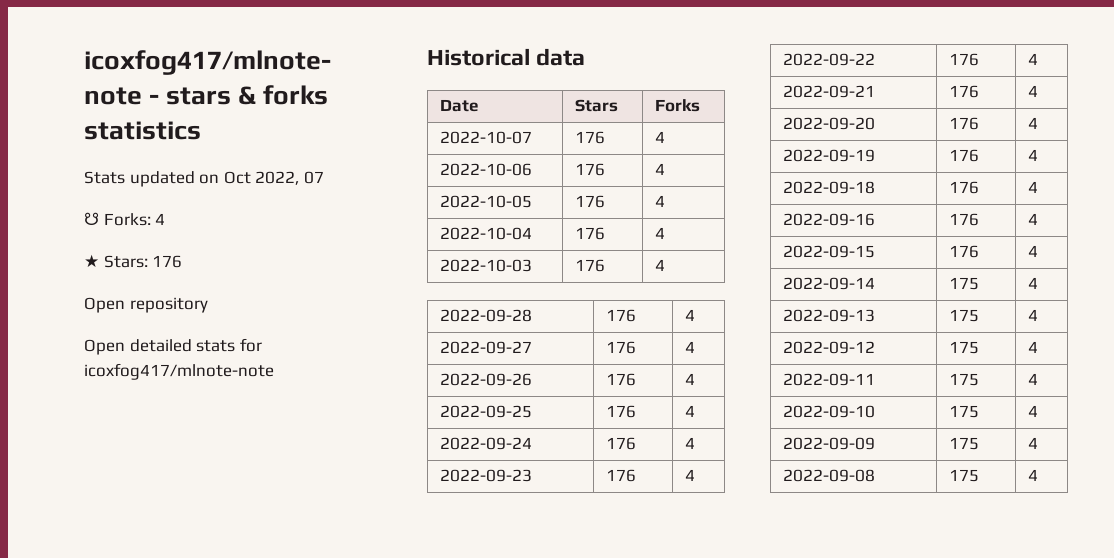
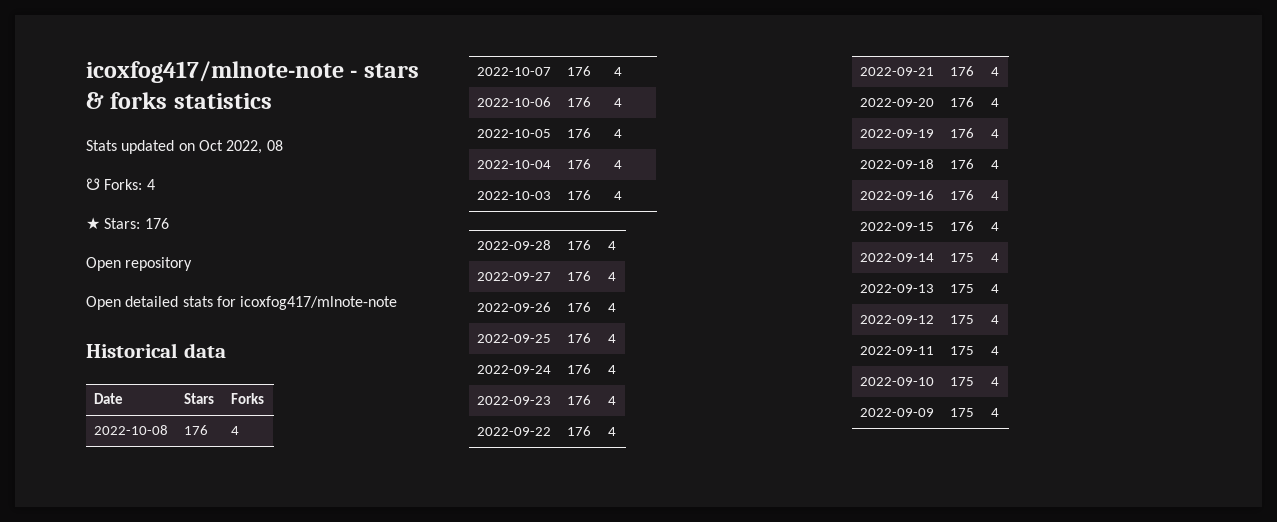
- Stats updated on Oct 2022, 07
+ Stats updated on Oct 2022, 08
+ 2022-10-08 | 176 | 4
- 2022-09-08 | 175 | 4

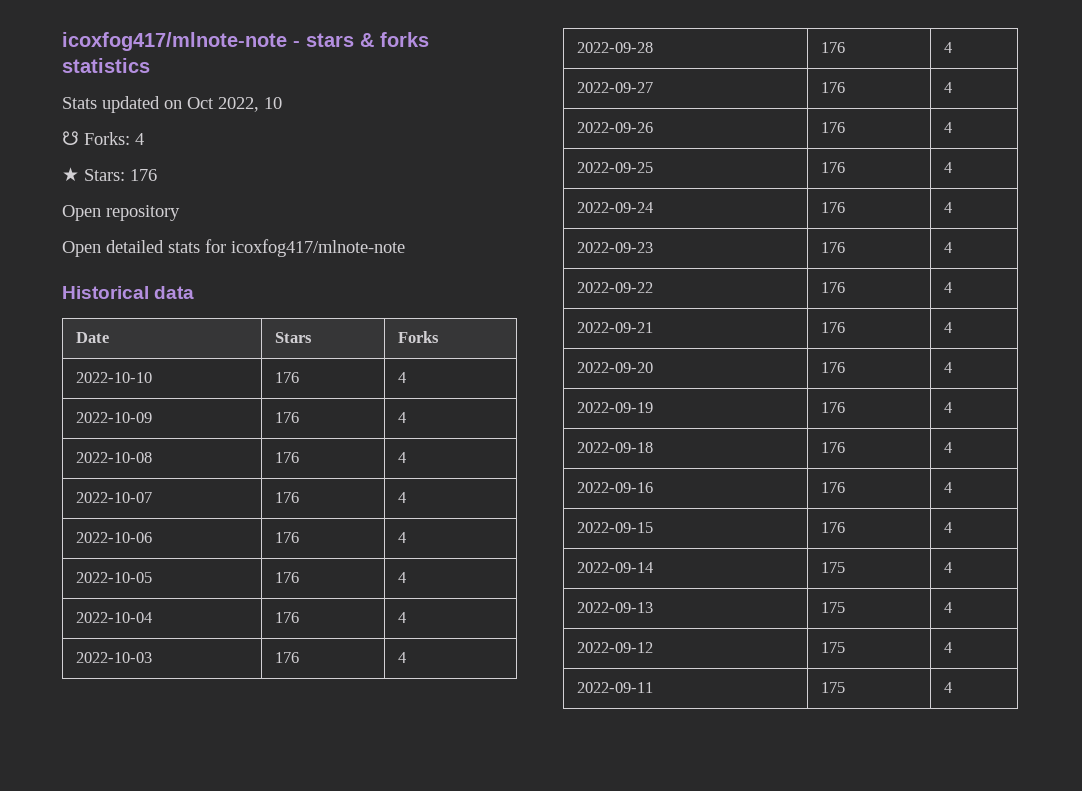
- Stats updated on Oct 2022, 08
+ Stats updated on Oct 2022, 10
+ 2022-10-10 | 176 | 4
+ 2022-10-09 | 176 | 4
- 2022-09-10 | 175 | 4
- 2022-09-09 | 175 | 4

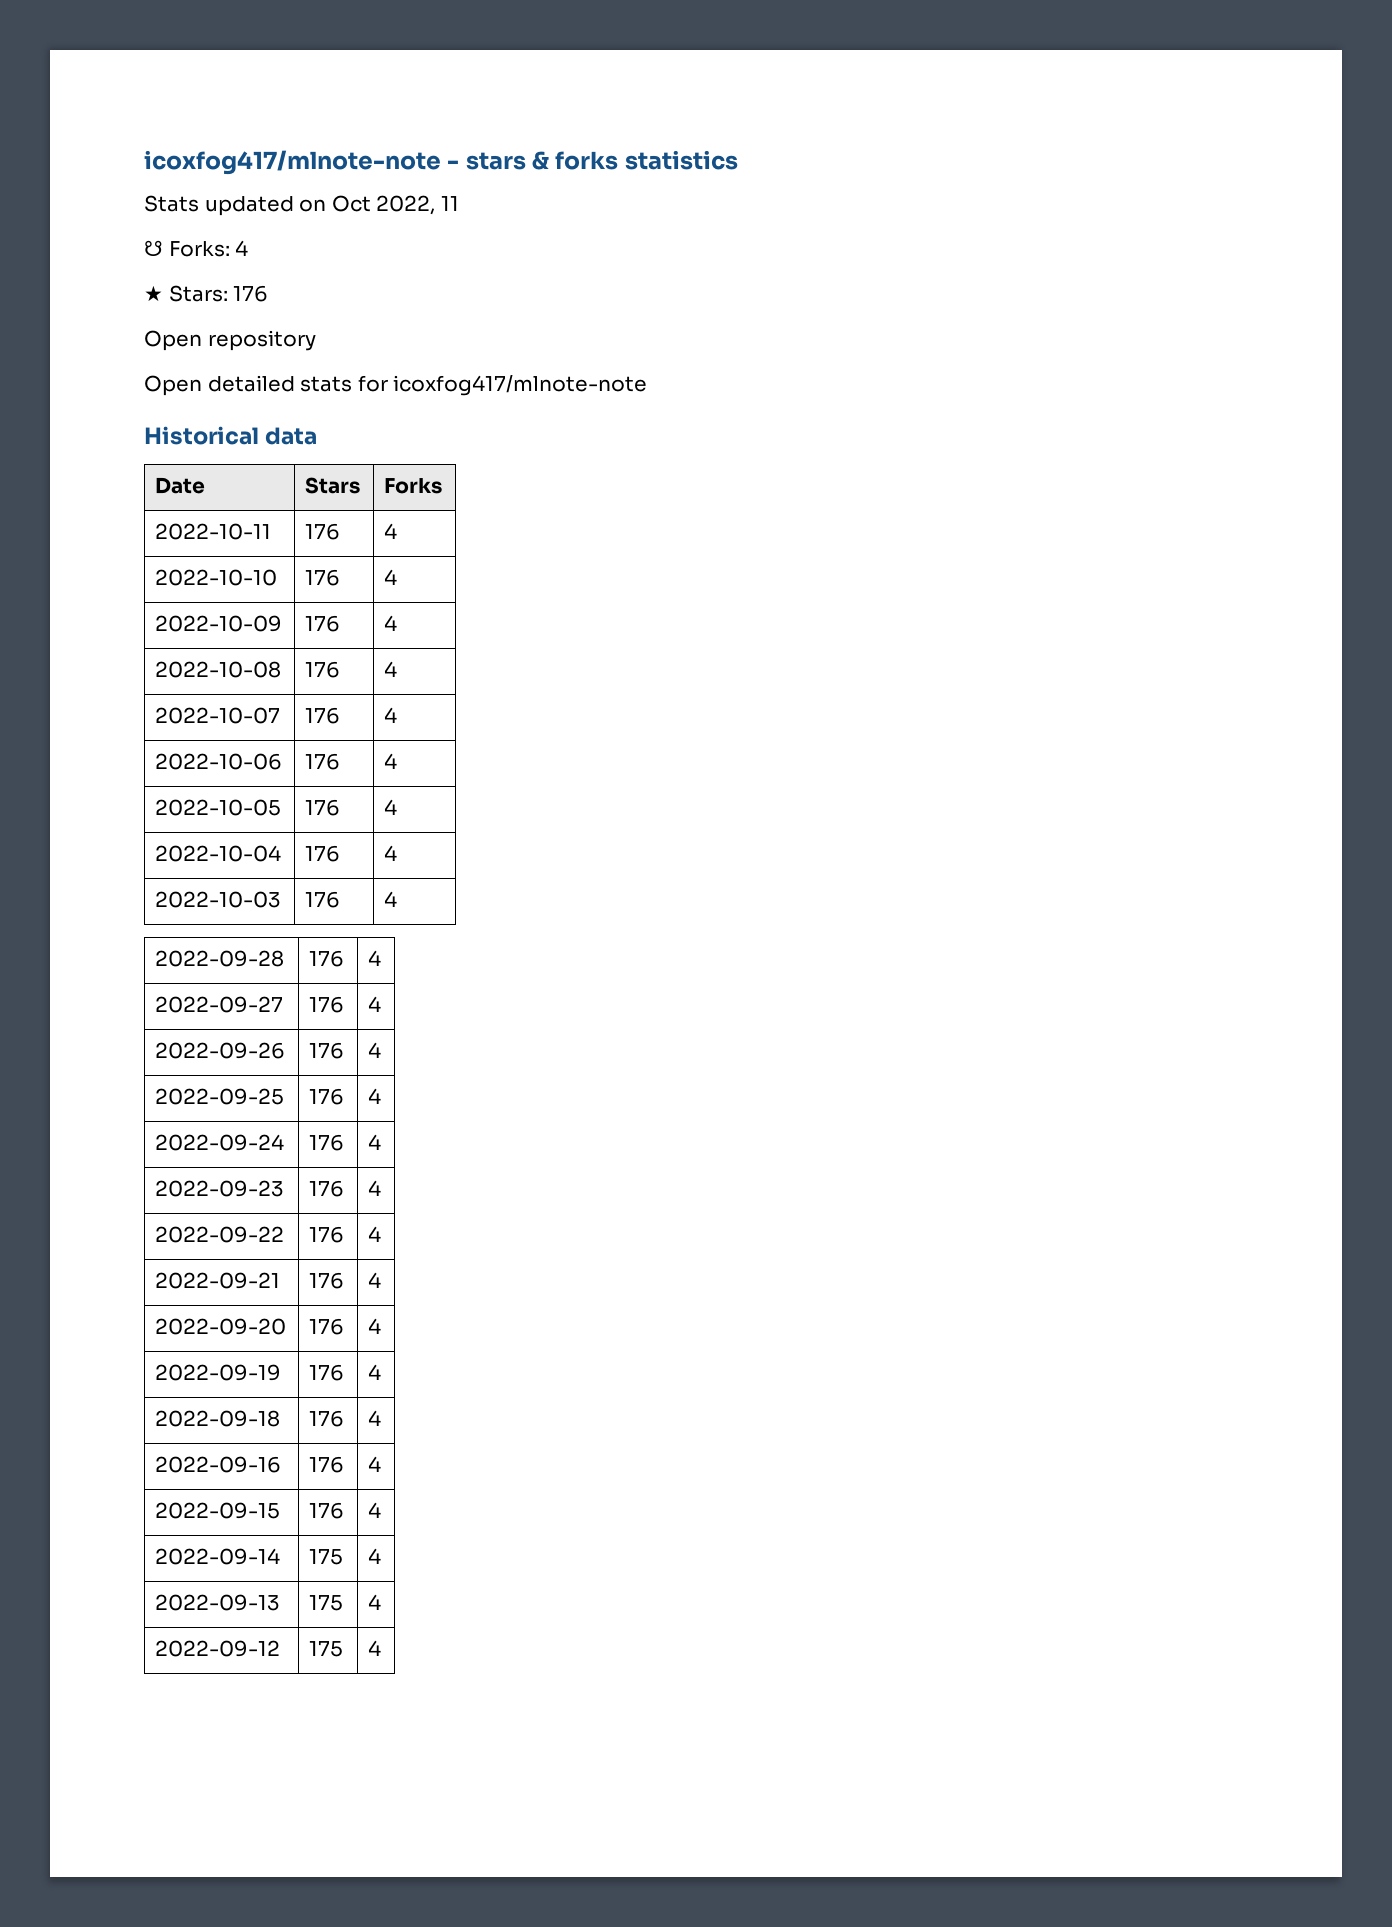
- Stats updated on Oct 2022, 10
+ Stats updated on Oct 2022, 11
+ 2022-10-11 | 176 | 4
- 2022-09-11 | 175 | 4

